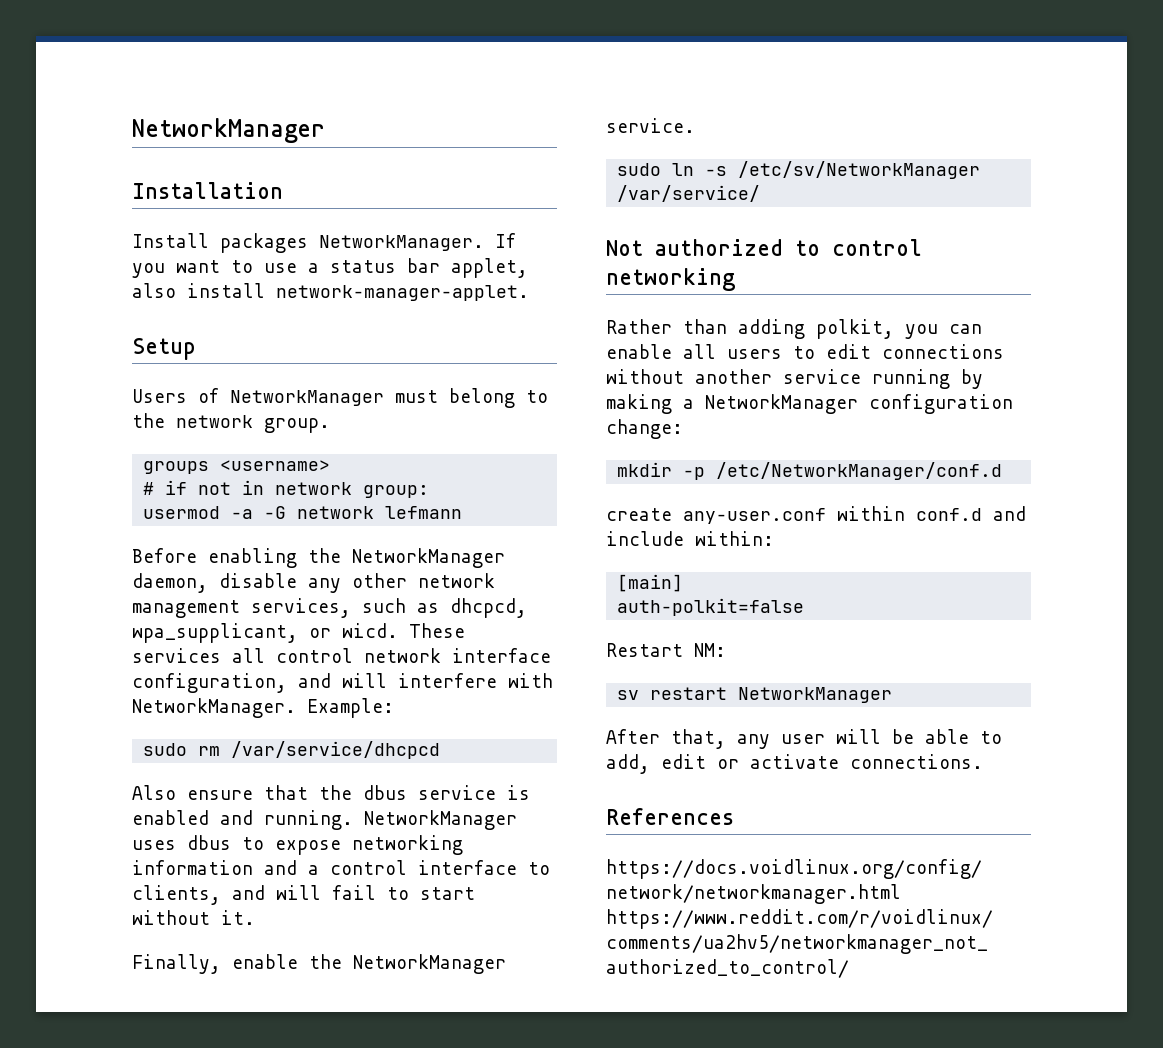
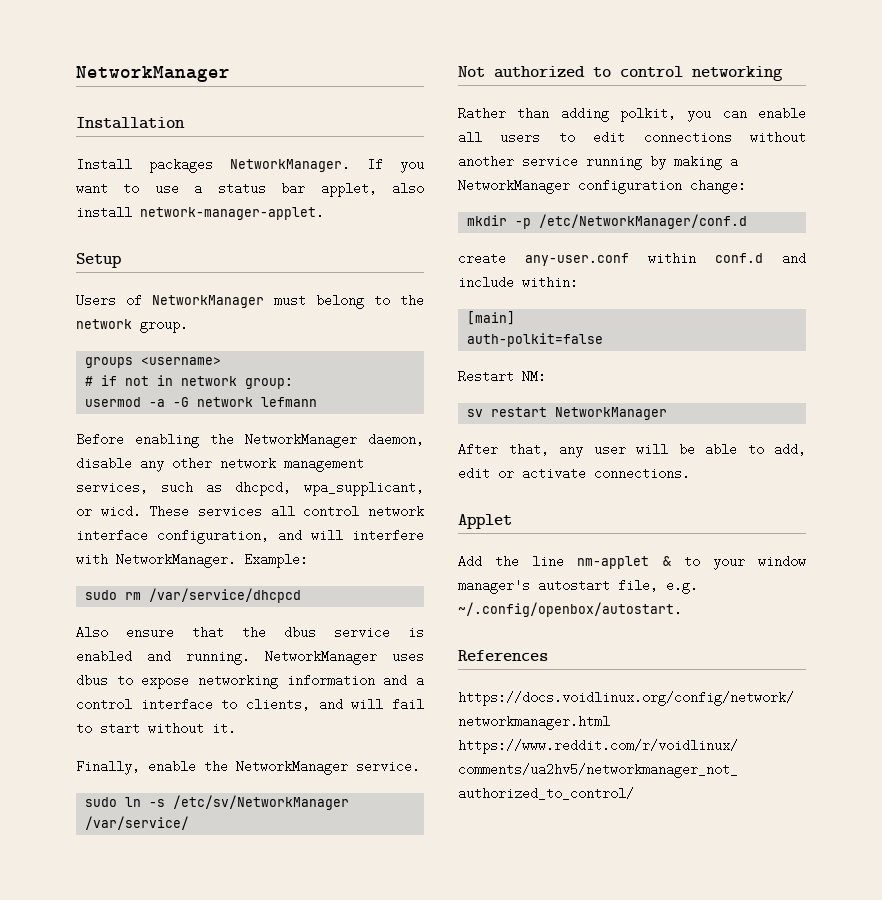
+ Applet
+ Add the line nm-applet & to your window manager's autostart file, e.g. ~/.config/openbox/autostart.

